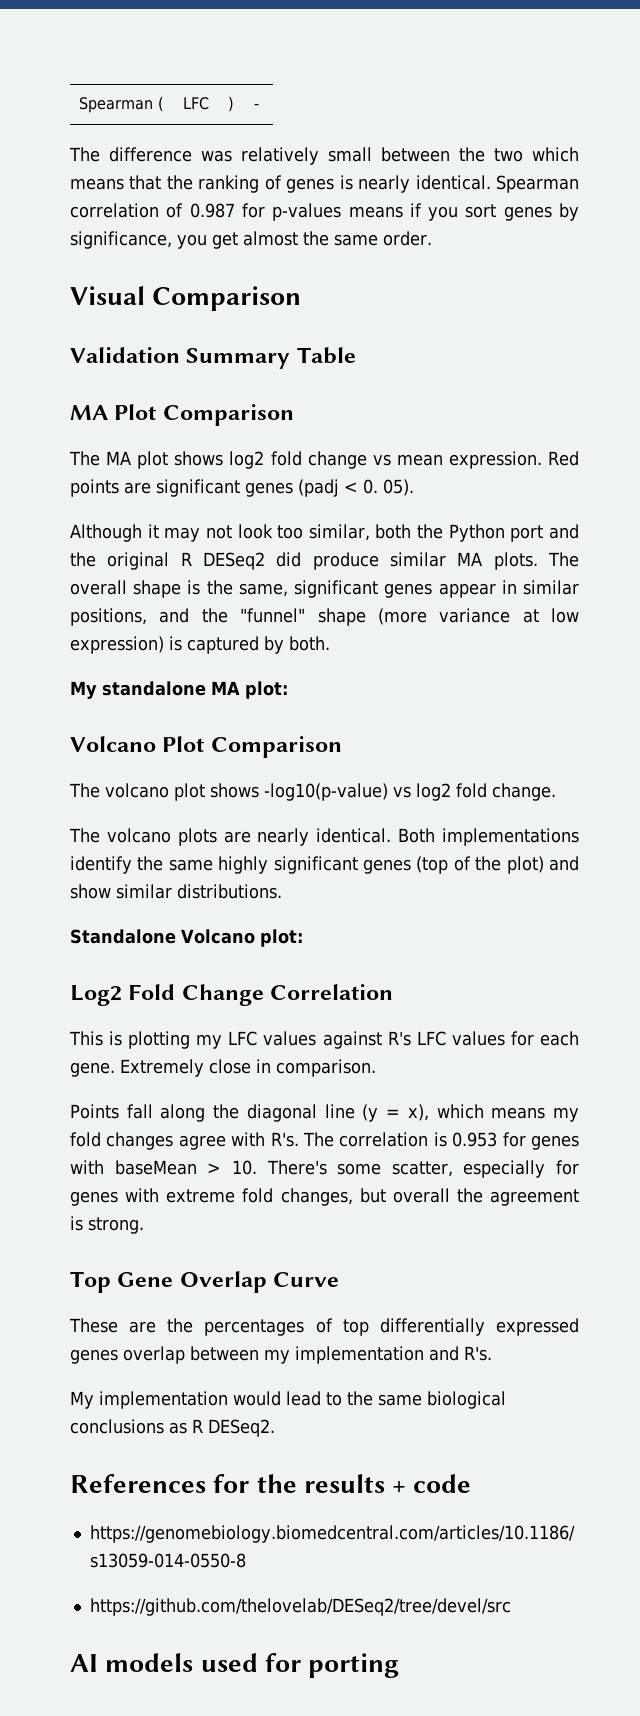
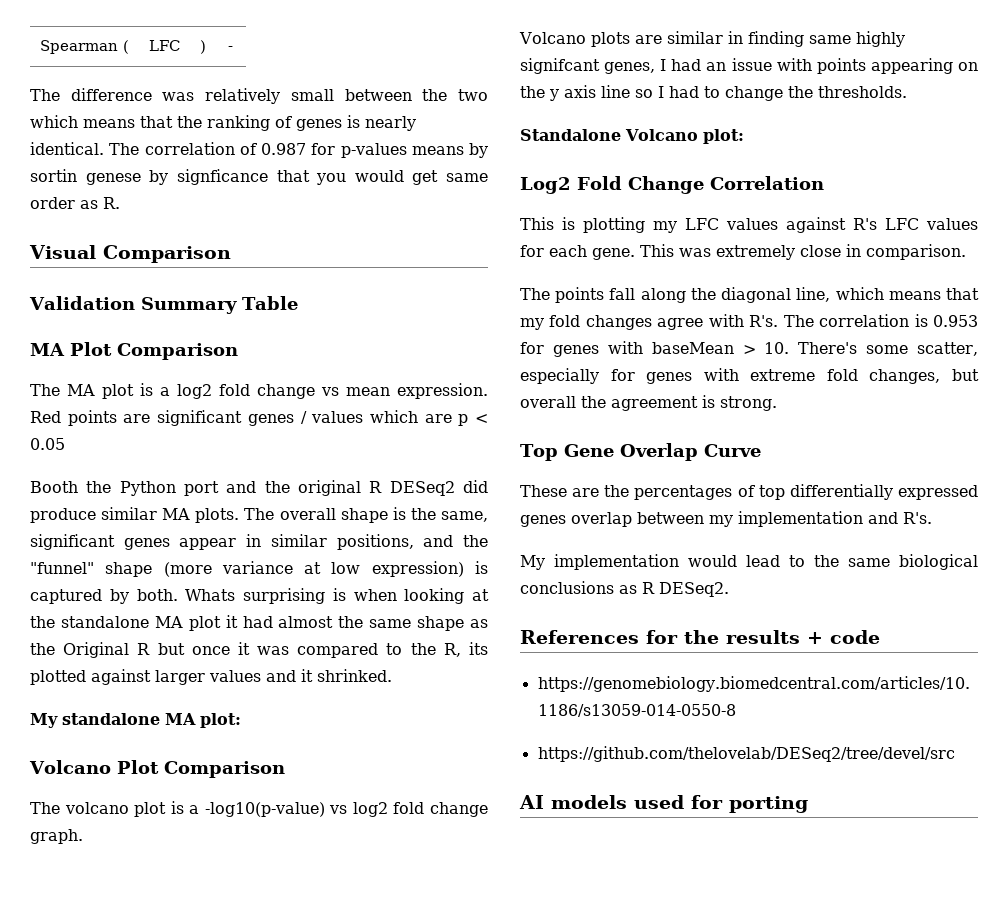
- Spearman correlation of 0.987 for p-values means if you sort genes by significance, you get almost the same order.
+ The correlation of 0.987 for p-values means by sortin genese by signficance that you would get same order as R.
- The MA plot shows log2 fold change vs mean expression.
+ The MA plot is a log2 fold change vs mean expression.
- Red points are significant genes (padj < 0. 05).
- Although it may not look too similar, both the Python port and the original R DESeq2 did produce similar MA plots.
+ Red points are significant genes / values which are p < 0.05
+ Booth the Python port and the original R DESeq2 did produce similar MA plots.
+ Whats surprising is when looking at the standalone MA plot it had almost the same shape as the Original R but once it was compared to the R, its plotted against larger values and it shrinked.
- The volcano plot shows -log10(p-value) vs log2 fold change.
- The volcano plots are nearly identical. Both implementations identify the same highly significant genes (top of the plot) and show similar distributions.
+ The volcano plot is a -log10(p-value) vs log2 fold change graph.
+ Volcano plots are similar in finding same highly signifcant genes, I had an issue with points appearing on the y axis line so I had to change the thresholds.
- Extremely close in comparison.
+ This was extremely close in comparison.
- Points fall along the diagonal line (y = x), which means my fold changes agree with R's. The correlation is 0.953 for genes with baseMean > 10. There's some scatter, especially for genes with extreme fold changes, but overall the agreement is strong.
+ The points fall along the diagonal line, which means that my fold changes agree with R's. The correlation is 0.953 for genes with baseMean > 10. There's some scatter, especially for genes with extreme fold changes, but overall the agreement is strong.

